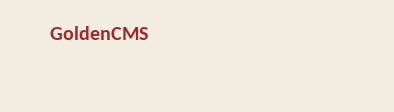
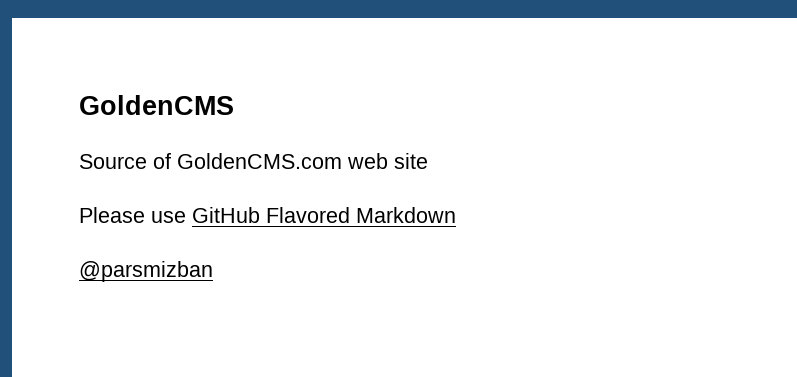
+ Source of GoldenCMS.com web site
+ Please use GitHub Flavored Markdown
+ @parsmizban

